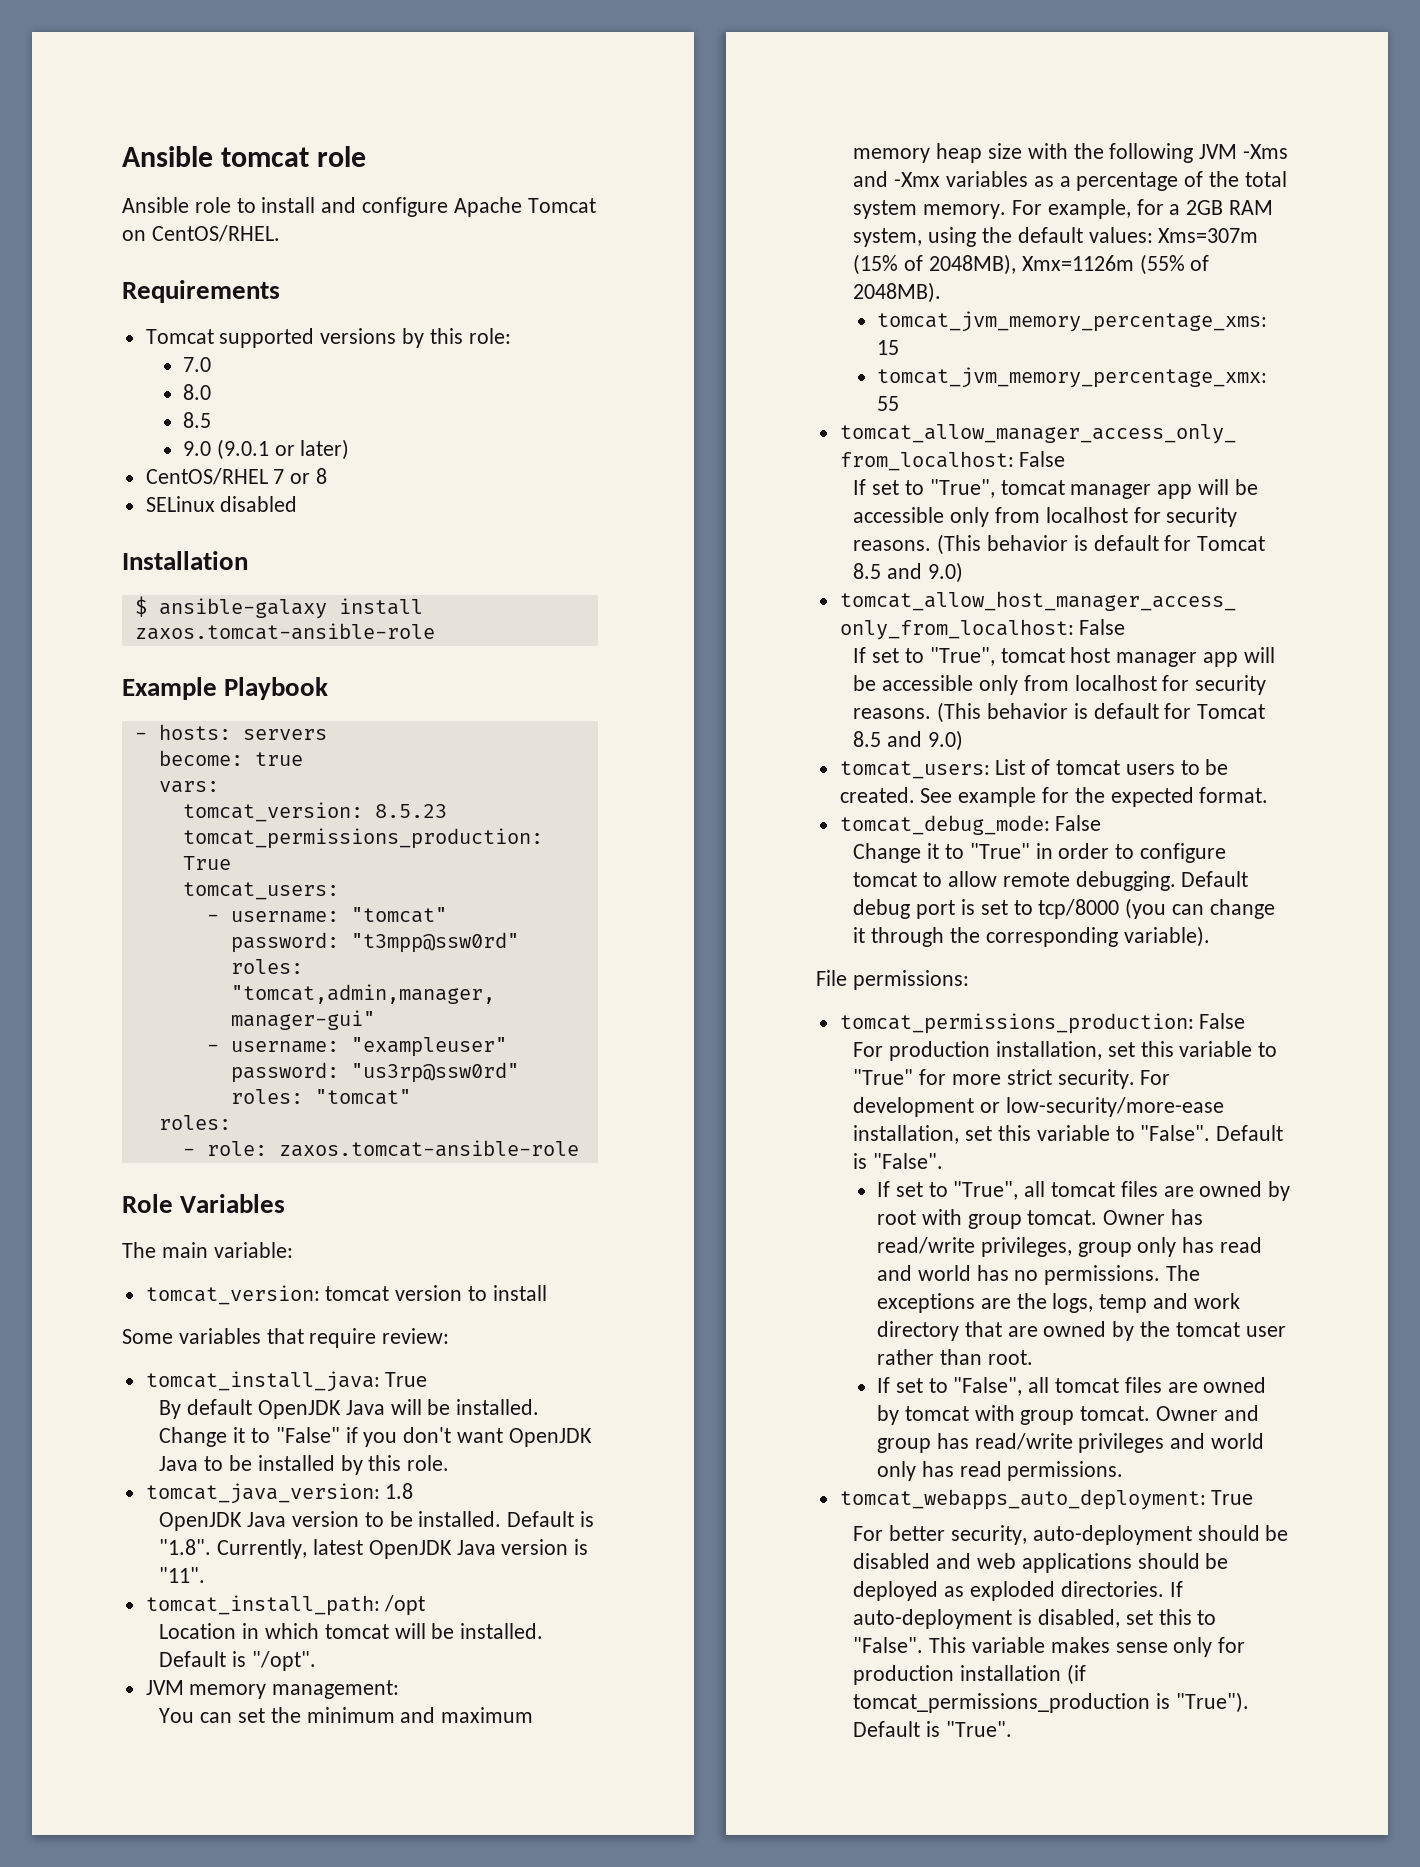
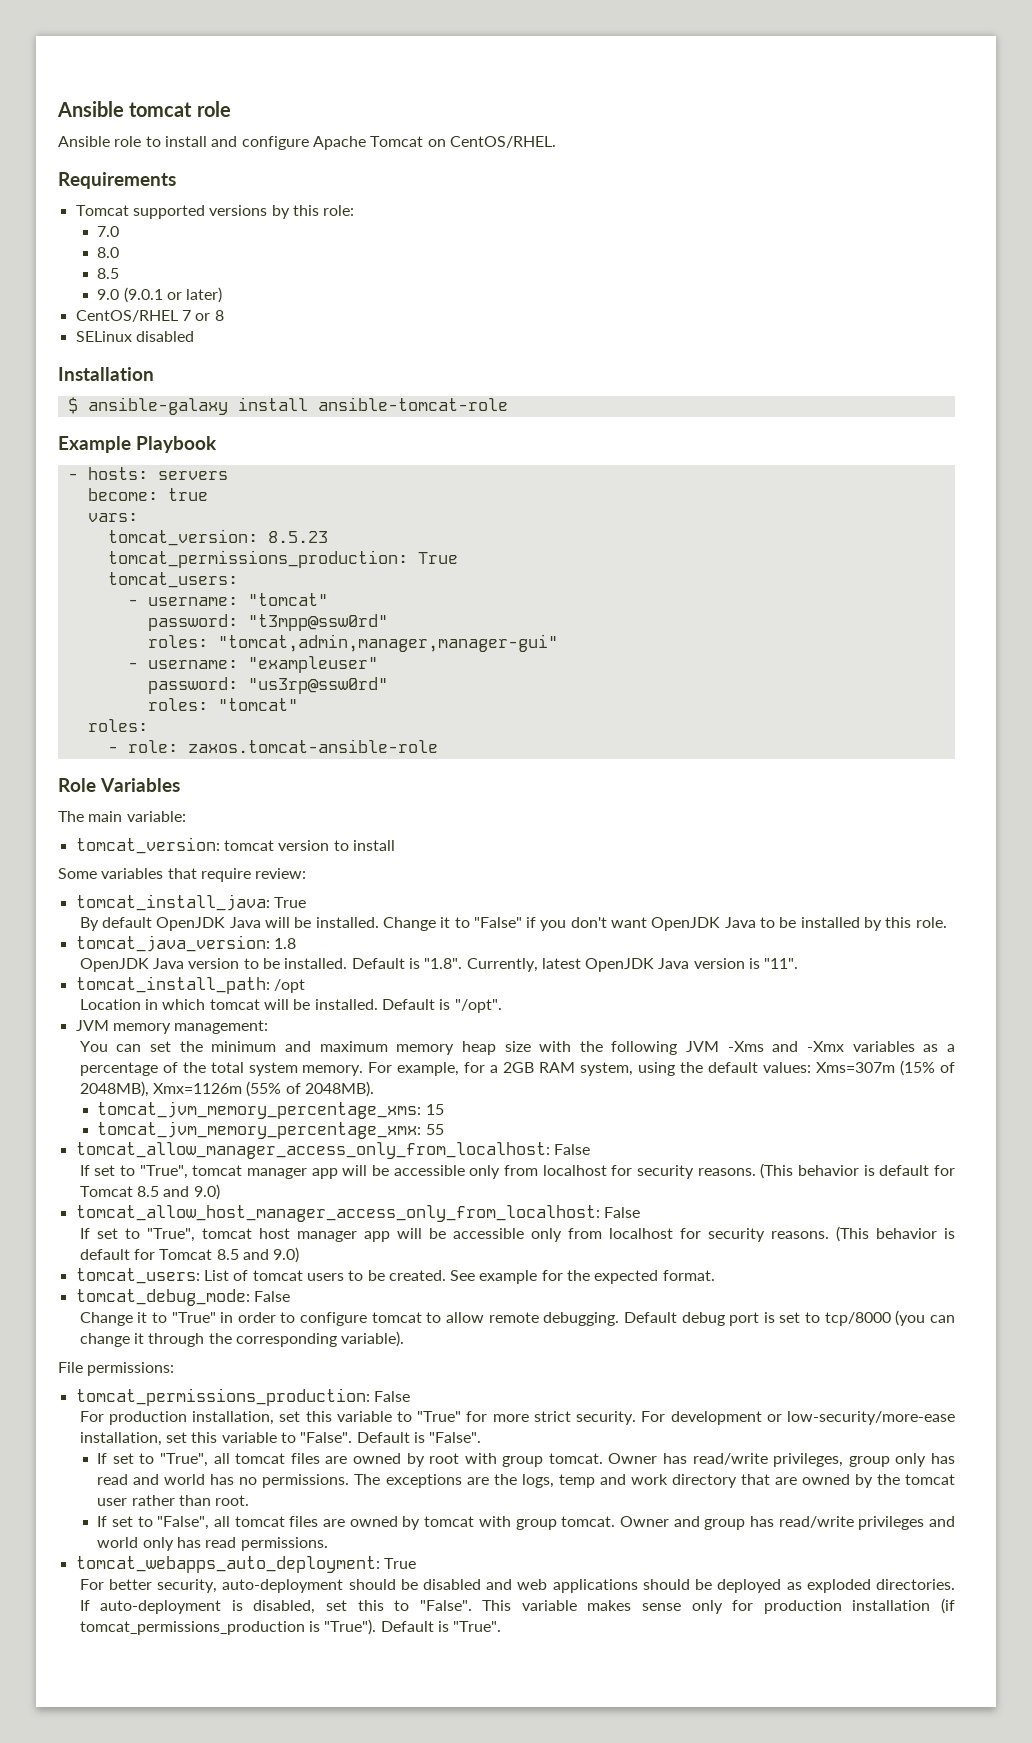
- $ ansible-galaxy install zaxos.tomcat-ansible-role
+ $ ansible-galaxy install ansible-tomcat-role

